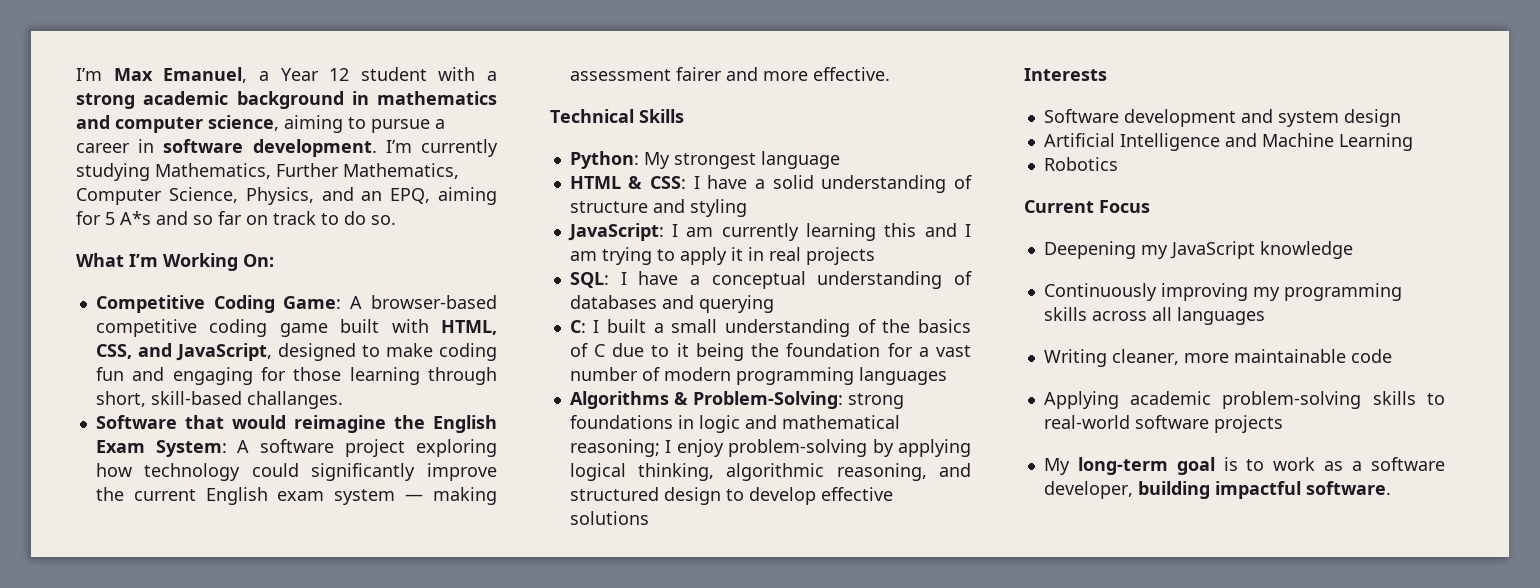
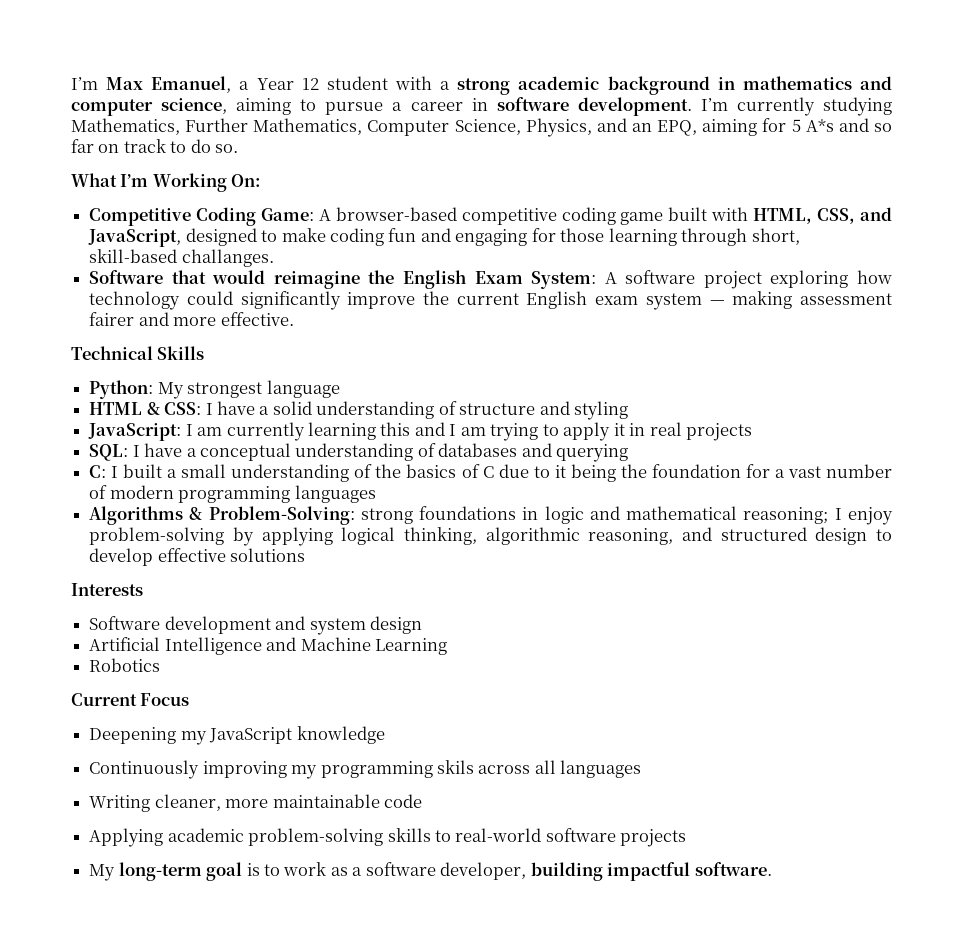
- Continuously improving my programming skills across all languages
+ Continuously improving my programming skils across all languages

